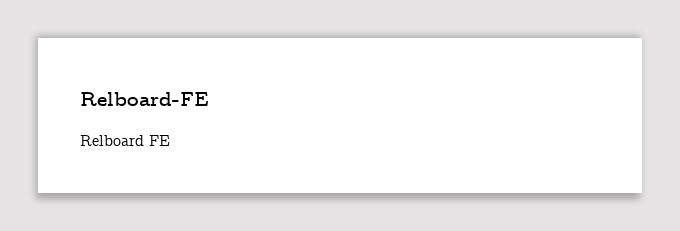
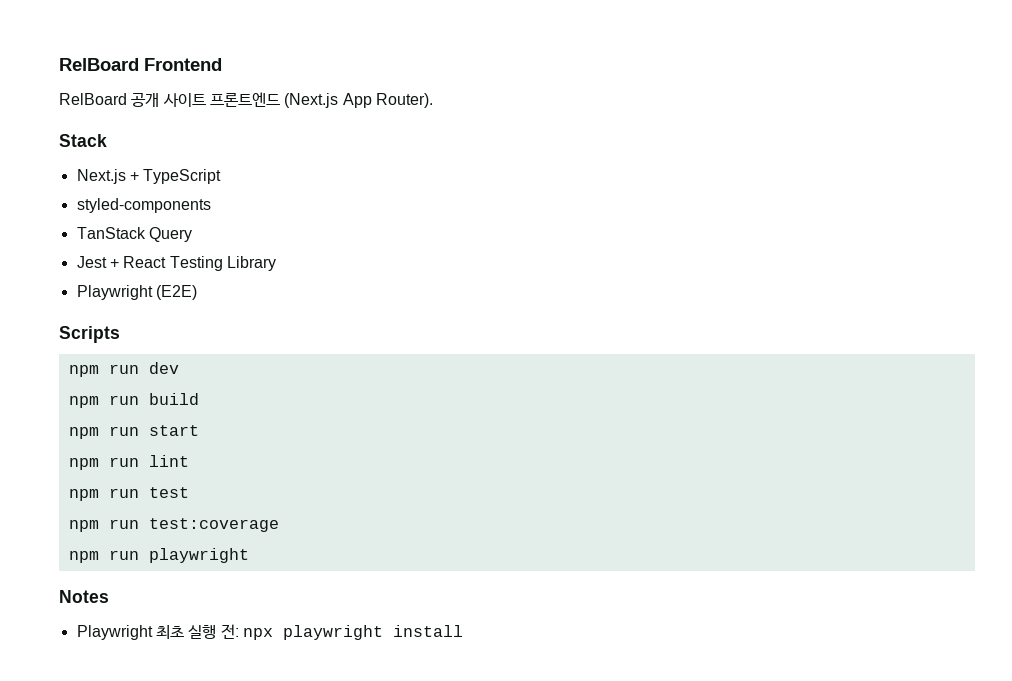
- Relboard-FE
- Relboard FE
+ RelBoard Frontend
+ RelBoard 공개 사이트 프론트엔드 (Next.js App Router).
+ Stack
+ Next.js + TypeScript
+ styled-components
+ TanStack Query
+ Jest + React Testing Library
+ Playwright (E2E)
+ Scripts
+ npm run dev
+ npm run build
+ npm run start
+ npm run lint
+ npm run test
+ npm run test:coverage
+ npm run playwright
+ Notes
+ Playwright 최초 실행 전: npx playwright install

